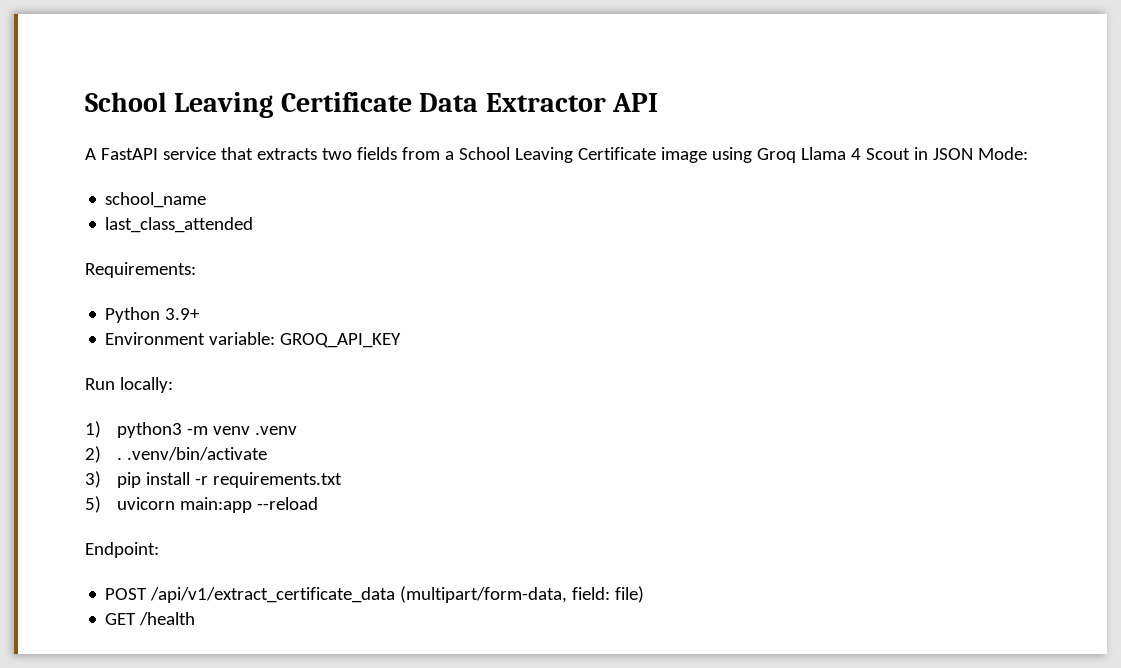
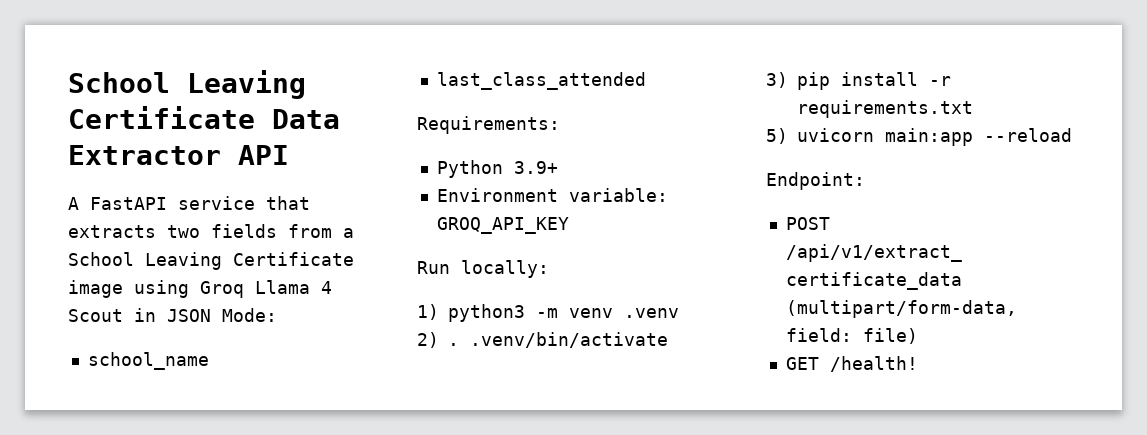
- GET /health
+ GET /health!

